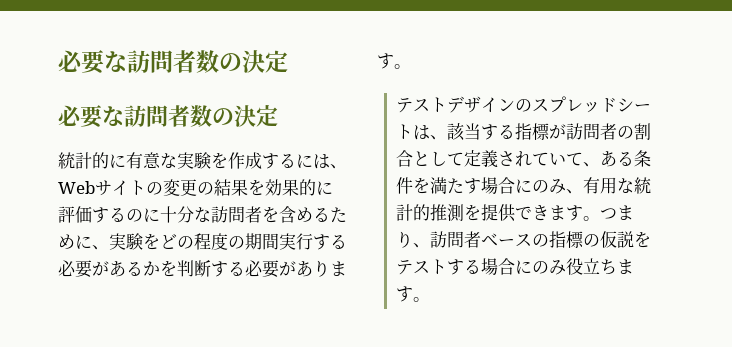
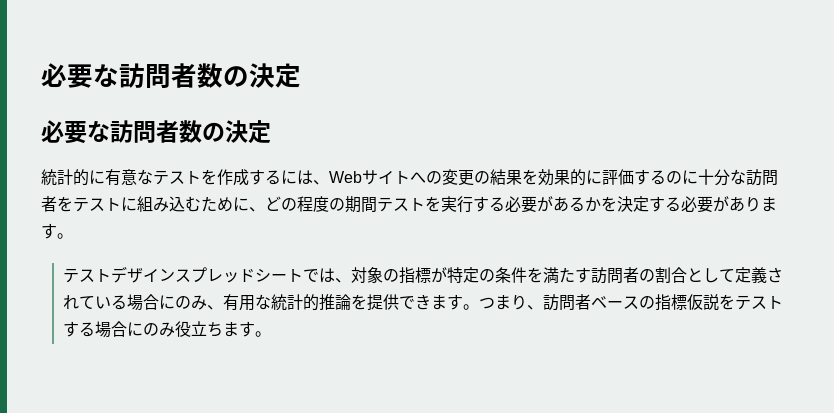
- 統計的に有意な実験を作成するには、Webサイトの変更の結果を効果的に評価するのに十分な訪問者を含めるために、実験をどの程度の期間実行する必要があるかを判断する必要があります。
+ 統計的に有意なテストを作成するには、Webサイトへの変更の結果を効果的に評価するのに十分な訪問者をテストに組み込むために、どの程度の期間テストを実行する必要があるかを決定する必要があります。
- テストデザインのスプレッドシートは、該当する指標が訪問者の割合として定義されていて、ある条件を満たす場合にのみ、有用な統計的推測を提供できます。
+ テストデザインスプレッドシートでは、対象の指標が特定の条件を満たす訪問者の割合として定義されている場合にのみ、有用な統計的推論を提供できます。
- つまり、訪問者ベースの指標の仮説をテストする場合にのみ役立ちます。
+ つまり、訪問者ベースの指標仮説をテストする場合にのみ役立ちます。

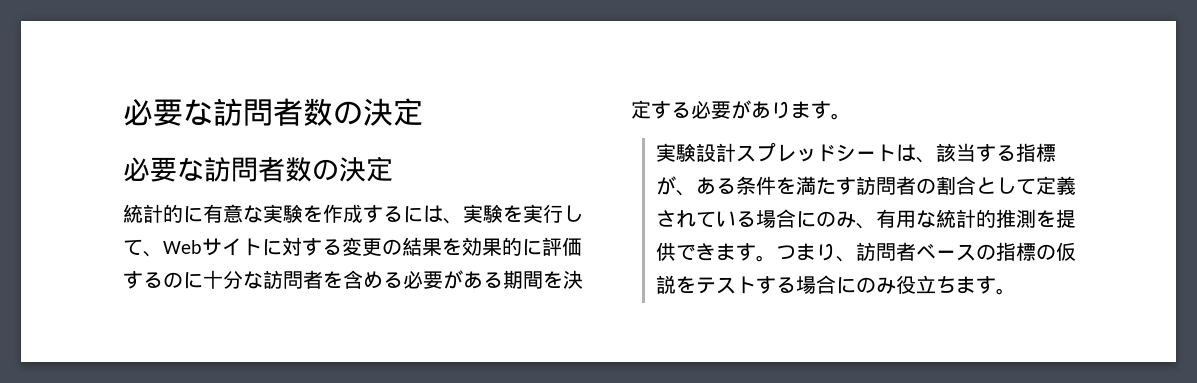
- 統計的に有意なテストを作成するには、Webサイトへの変更の結果を効果的に評価するのに十分な訪問者をテストに組み込むために、どの程度の期間テストを実行する必要があるかを決定する必要があります。
+ 統計的に有意な実験を作成するには、実験を実行して、Webサイトに対する変更の結果を効果的に評価するのに十分な訪問者を含める必要がある期間を決定する必要があります。
- テストデザインスプレッドシートでは、対象の指標が特定の条件を満たす訪問者の割合として定義されている場合にのみ、有用な統計的推論を提供できます。
+ 実験設計スプレッドシートは、該当する指標が、ある条件を満たす訪問者の割合として定義されている場合にのみ、有用な統計的推測を提供できます。
- つまり、訪問者ベースの指標仮説をテストする場合にのみ役立ちます。
+ つまり、訪問者ベースの指標の仮説をテストする場合にのみ役立ちます。

